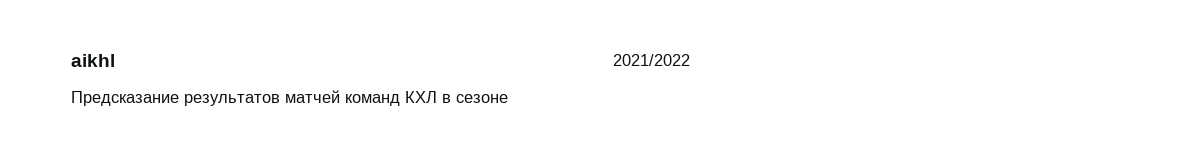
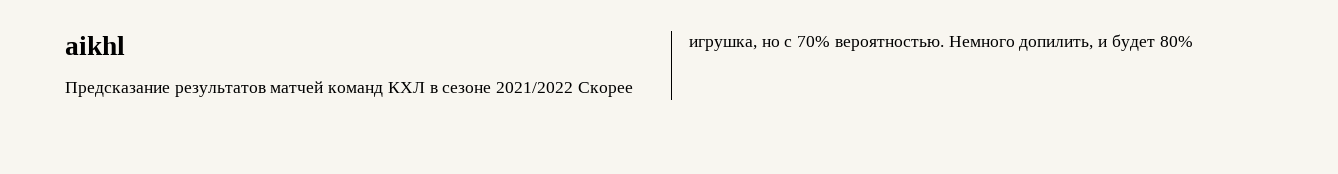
- Предсказание результатов матчей команд КХЛ в сезоне 2021/2022
+ Предсказание результатов матчей команд КХЛ в сезоне 2021/2022 Скорее игрушка, но с 70% вероятностью. Немного допилить, и будет 80%

